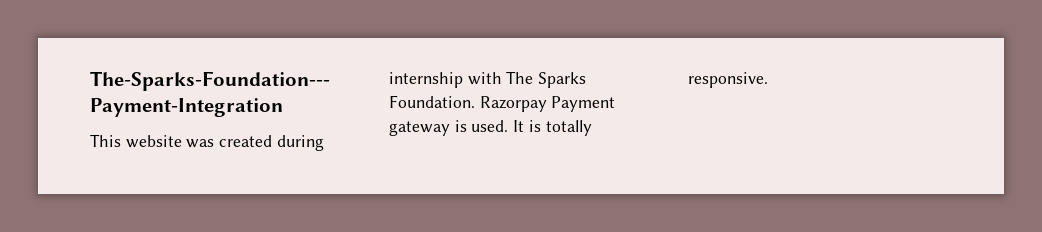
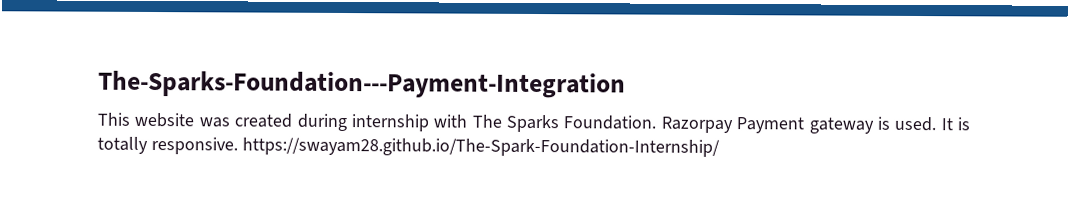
- It is totally responsive.
+ It is totally responsive. https://swayam28.github.io/The-Spark-Foundation-Internship/

